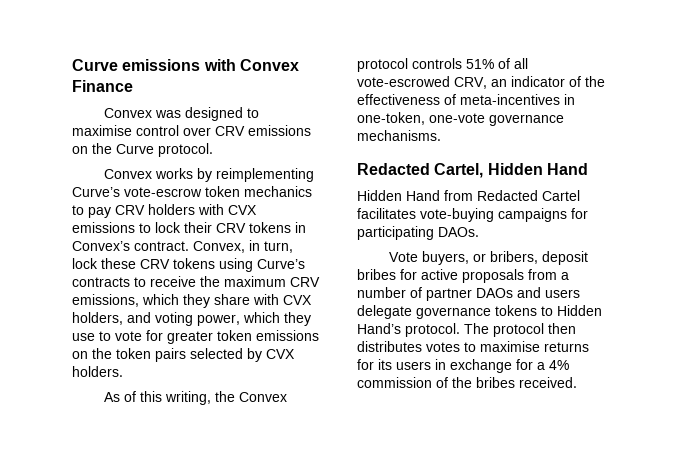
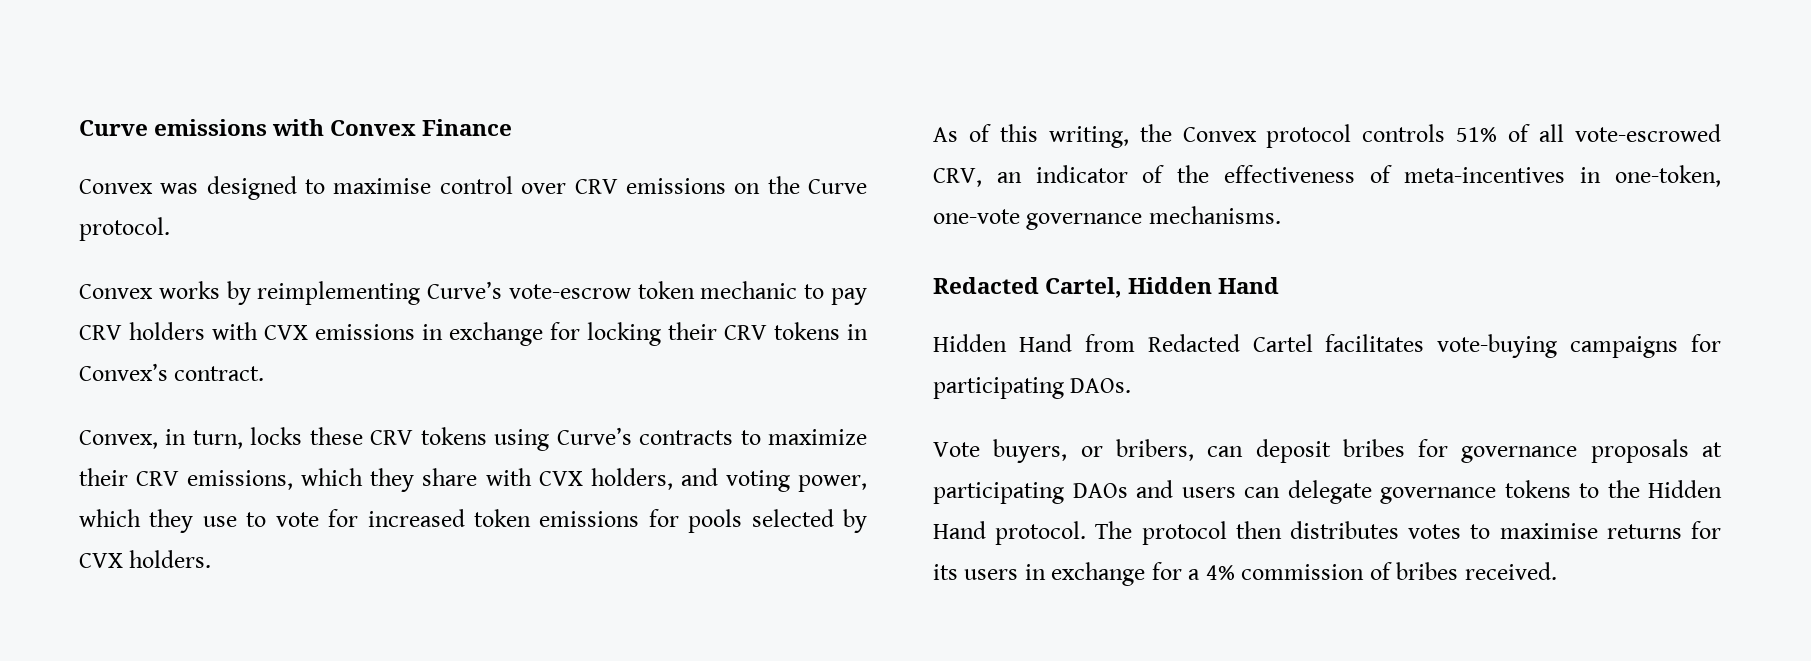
- Convex works by reimplementing Curve’s vote-escrow token mechanics to pay CRV holders with CVX emissions to lock their CRV tokens in Convex’s contract. Convex, in turn, lock these CRV tokens using Curve’s contracts to receive the maximum CRV emissions, which they share with CVX holders, and voting power, which they use to vote for greater token emissions on the token pairs selected by CVX holders.
+ Convex works by reimplementing Curve’s vote-escrow token mechanic to pay CRV holders with CVX emissions in exchange for locking their CRV tokens in Convex’s contract.
+ Convex, in turn, locks these CRV tokens using Curve’s contracts to maximize their CRV emissions, which they share with CVX holders, and voting power, which they use to vote for increased token emissions for pools selected by CVX holders.
- Vote buyers, or bribers, deposit bribes for active proposals from a number of partner DAOs and users delegate governance tokens to Hidden Hand’s protocol.
+ Vote buyers, or bribers, can deposit bribes for governance proposals at participating DAOs and users can delegate governance tokens to the Hidden Hand protocol.
- The protocol then distributes votes to maximise returns for its users in exchange for a 4% commission of the bribes received.
+ The protocol then distributes votes to maximise returns for its users in exchange for a 4% commission of bribes received.

